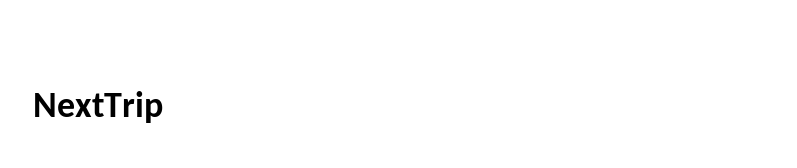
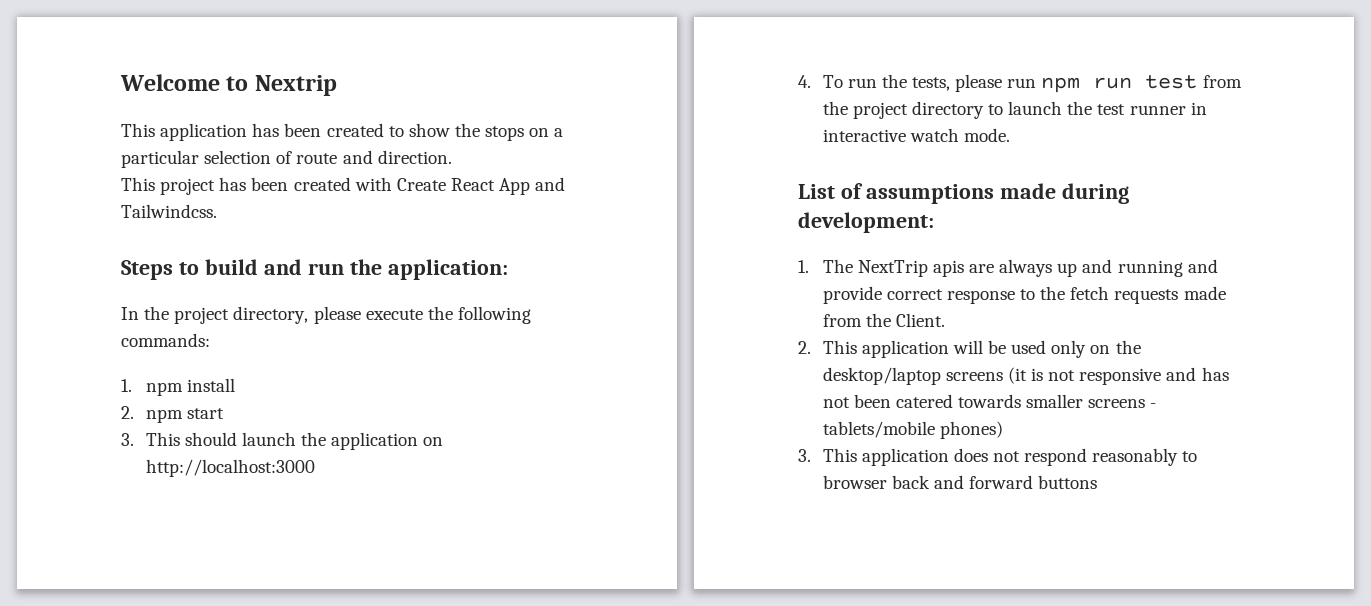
- NextTrip
+ Welcome to Nextrip
+ This application has been created to show the stops on a particular selection of route and direction.
+ This project has been created with Create React App and Tailwindcss.
+ Steps to build and run the application:
+ In the project directory, please execute the following commands:
+ 1. npm install
+ 2. npm start
+ 3. This should launch the application on http://localhost:3000
+ 4. To run the tests, please run npm run test from the project directory to launch the test runner in interactive watch mode.
+ List of assumptions made during development:
+ 1. The NextTrip apis are always up and running and provide correct response to the fetch requests made from the Client.
+ 2. This application will be used only on the desktop/laptop screens (it is not responsive and has not been catered towards smaller screens - tablets/mobile phones)
+ 3. This application does not respond reasonably to browser back and forward buttons

